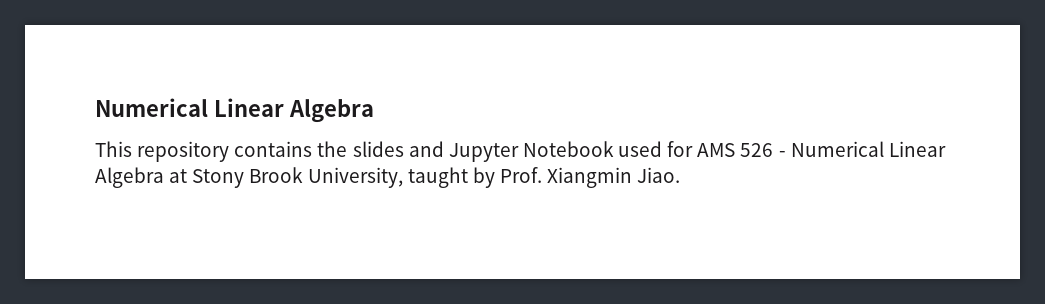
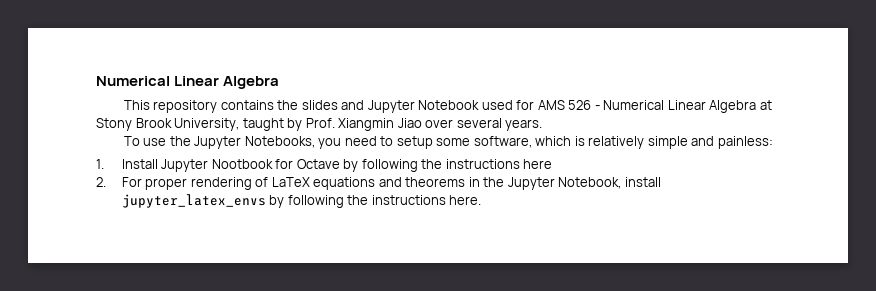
- This repository contains the slides and Jupyter Notebook used for AMS 526 - Numerical Linear Algebra at Stony Brook University, taught by Prof. Xiangmin Jiao.
+ This repository contains the slides and Jupyter Notebook used for AMS 526 - Numerical Linear Algebra at Stony Brook University, taught by Prof. Xiangmin Jiao over several years.
+ To use the Jupyter Notebooks, you need to setup some software, which is relatively simple and painless:
+ 1. Install Jupyter Nootbook for Octave by following the instructions here
+ 2. For proper rendering of LaTeX equations and theorems in the Jupyter Notebook, install jupyter_latex_envs by following the instructions here.

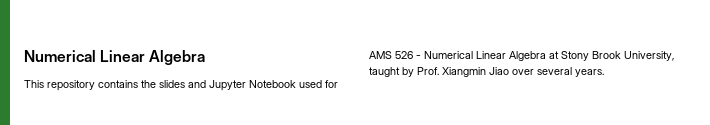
- To use the Jupyter Notebooks, you need to setup some software, which is relatively simple and painless:
- 1. Install Jupyter Nootbook for Octave by following the instructions here
- 2. For proper rendering of LaTeX equations and theorems in the Jupyter Notebook, install jupyter_latex_envs by following the instructions here.

